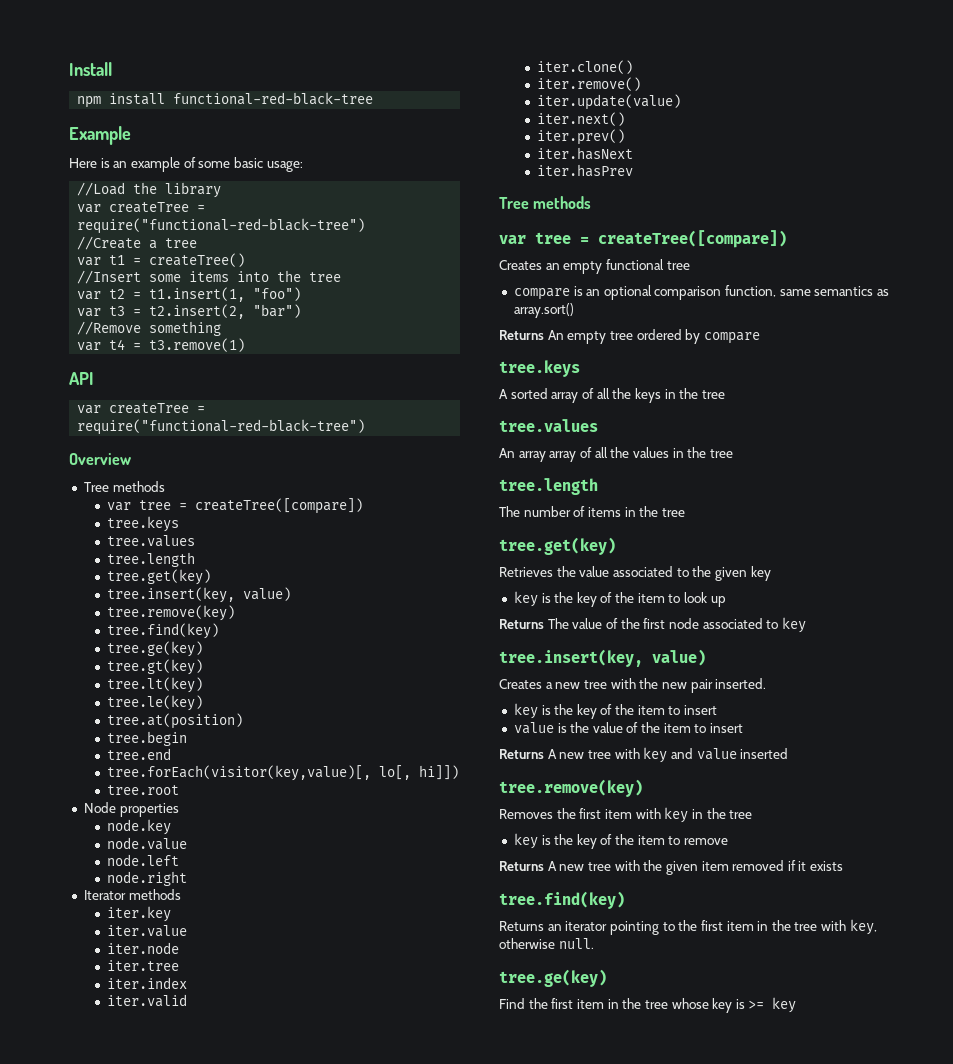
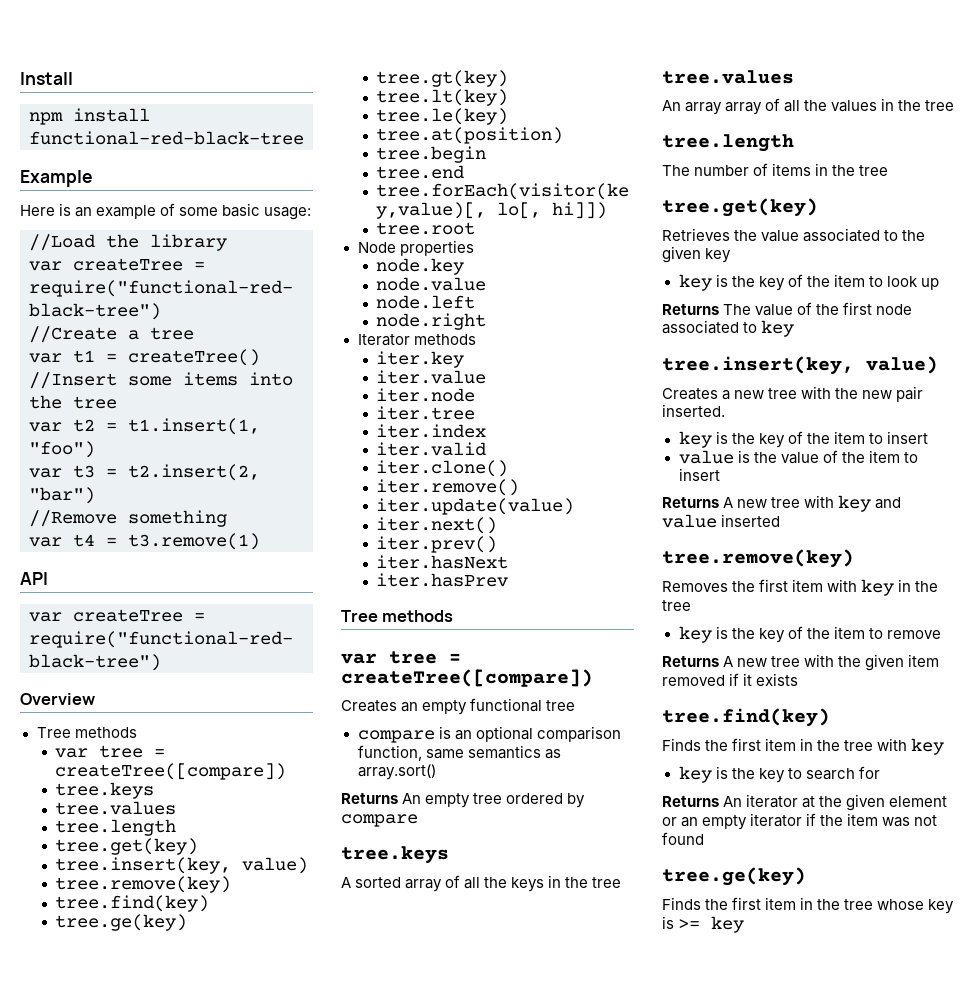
- Returns an iterator pointing to the first item in the tree with key, otherwise null.
+ Finds the first item in the tree with key
+ key is the key to search for
+ Returns An iterator at the given element or an empty iterator if the item was not found
  tree.ge(key)
- Find the first item in the tree whose key is >= key
+ Finds the first item in the tree whose key is >= key

